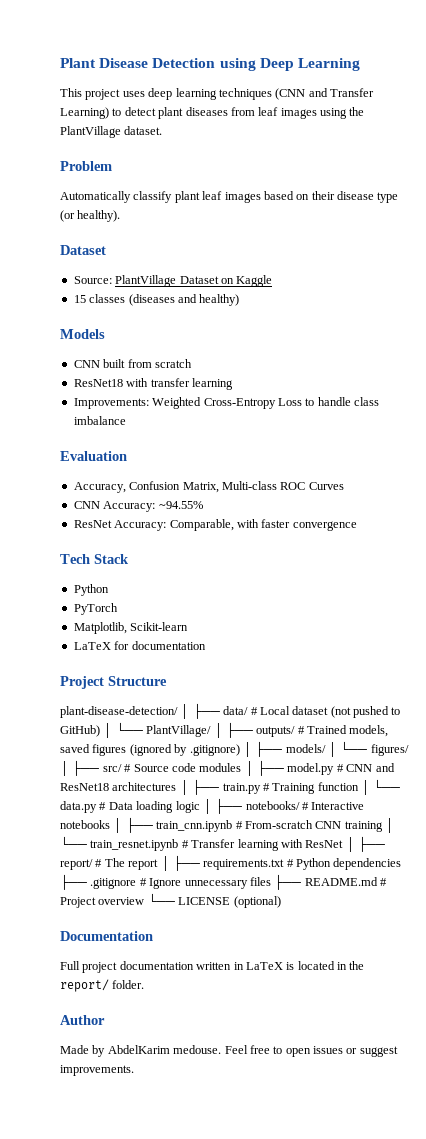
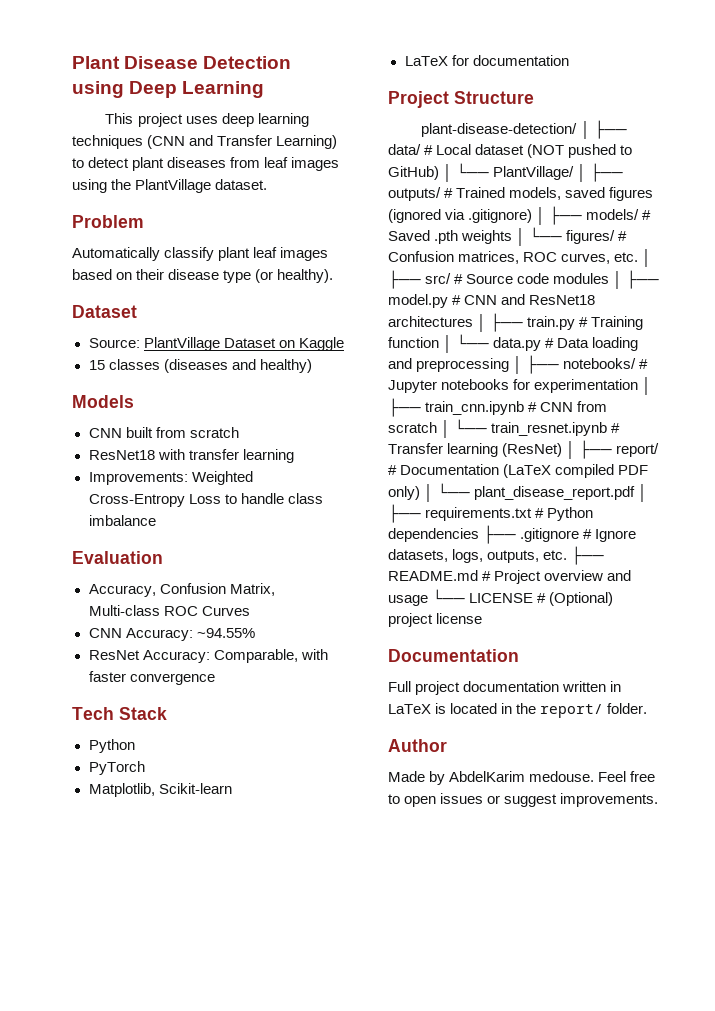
- plant-disease-detection/ │ ├── data/ # Local dataset (not pushed to GitHub) │ └── PlantVillage/ │ ├── outputs/ # Trained models, saved figures (ignored by .gitignore) │ ├── models/ │ └── figures/ │ ├── src/ # Source code modules │ ├── model.py # CNN and ResNet18 architectures │ ├── train.py # Training function │ └── data.py # Data loading logic │ ├── notebooks/ # Interactive notebooks │ ├── train_cnn.ipynb # From-scratch CNN training │ └── train_resnet.ipynb # Transfer learning with ResNet │ ├── report/ # The report │ ├── requirements.txt # Python dependencies ├── .gitignore # Ignore unnecessary files ├── README.md # Project overview └── LICENSE (optional)
+ plant-disease-detection/ │ ├── data/ # Local dataset (NOT pushed to GitHub) │ └── PlantVillage/ │ ├── outputs/ # Trained models, saved figures (ignored via .gitignore) │ ├── models/ # Saved .pth weights │ └── figures/ # Confusion matrices, ROC curves, etc. │ ├── src/ # Source code modules │ ├── model.py # CNN and ResNet18 architectures │ ├── train.py # Training function │ └── data.py # Data loading and preprocessing │ ├── notebooks/ # Jupyter notebooks for experimentation │ ├── train_cnn.ipynb # CNN from scratch │ └── train_resnet.ipynb # Transfer learning (ResNet) │ ├── report/ # Documentation (LaTeX compiled PDF only) │ └── plant_disease_report.pdf │ ├── requirements.txt # Python dependencies ├── .gitignore # Ignore datasets, logs, outputs, etc. ├── README.md # Project overview and usage └── LICENSE # (Optional) project license

